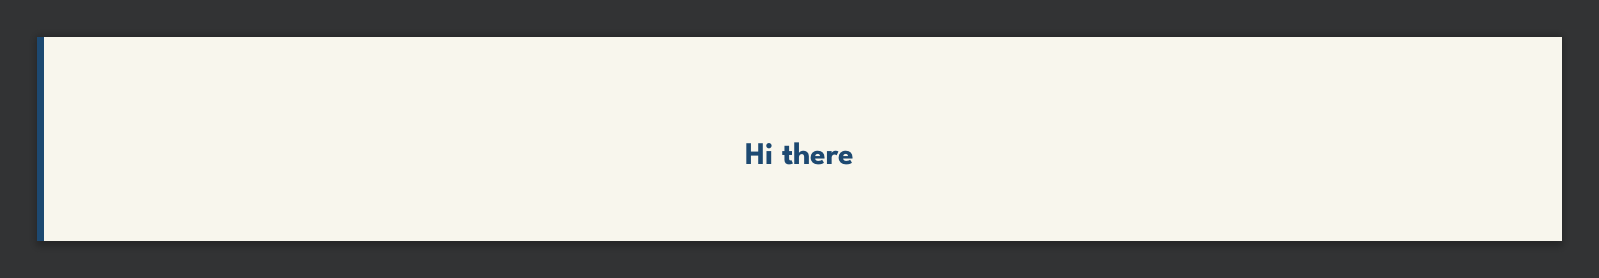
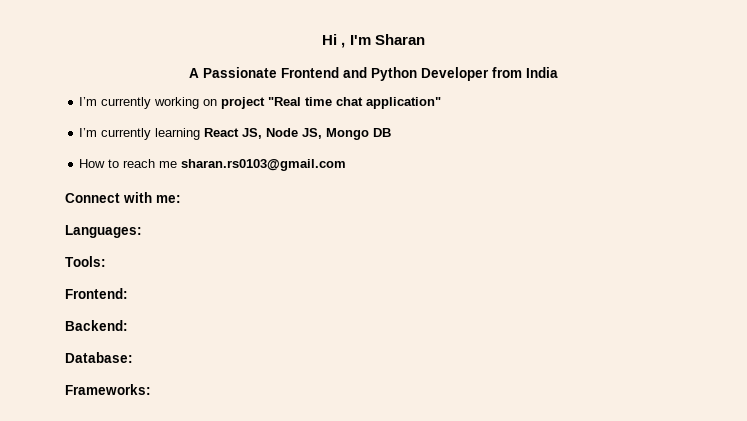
- Hi there
+ Hi , I'm Sharan
+ A Passionate Frontend and Python Developer from India
+ I’m currently working on project "Real time chat application"
+ I’m currently learning React JS, Node JS, Mongo DB
+ How to reach me sharan.rs0103@gmail.com
+ Connect with me:
+ Languages:
+ Tools:
+ Frontend:
+ Backend:
+ Database:
+ Frameworks:

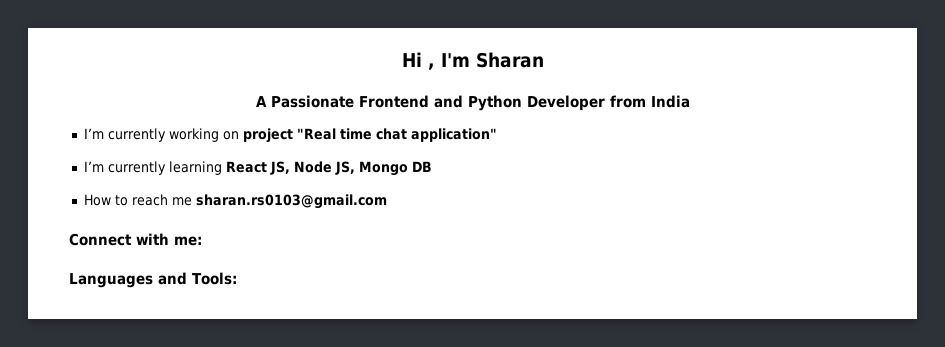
- Languages:
- Tools:
+ Languages and Tools:
- Frontend:
- Backend:
- Database:
- Frameworks:

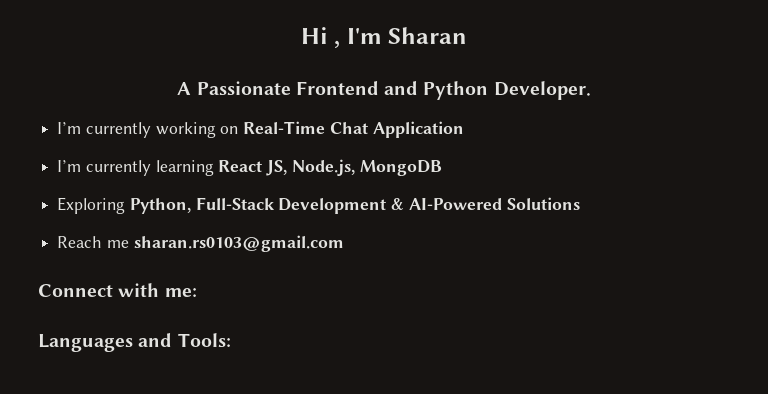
- A Passionate Frontend and Python Developer from India
+ A Passionate Frontend and Python Developer.
- I’m currently working on project "Real time chat application"
+ I’m currently working on Real-Time Chat Application
- I’m currently learning React JS, Node JS, Mongo DB
- How to reach me sharan.rs0103@gmail.com
+ I’m currently learning React JS, Node.js, MongoDB
+ Exploring Python, Full-Stack Development & AI-Powered Solutions
+ Reach me sharan.rs0103@gmail.com

